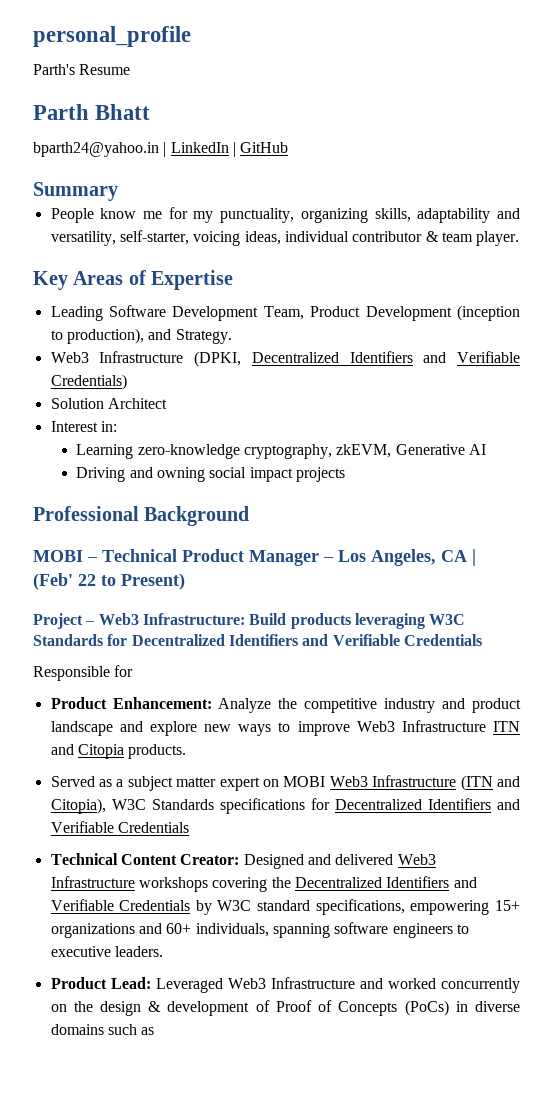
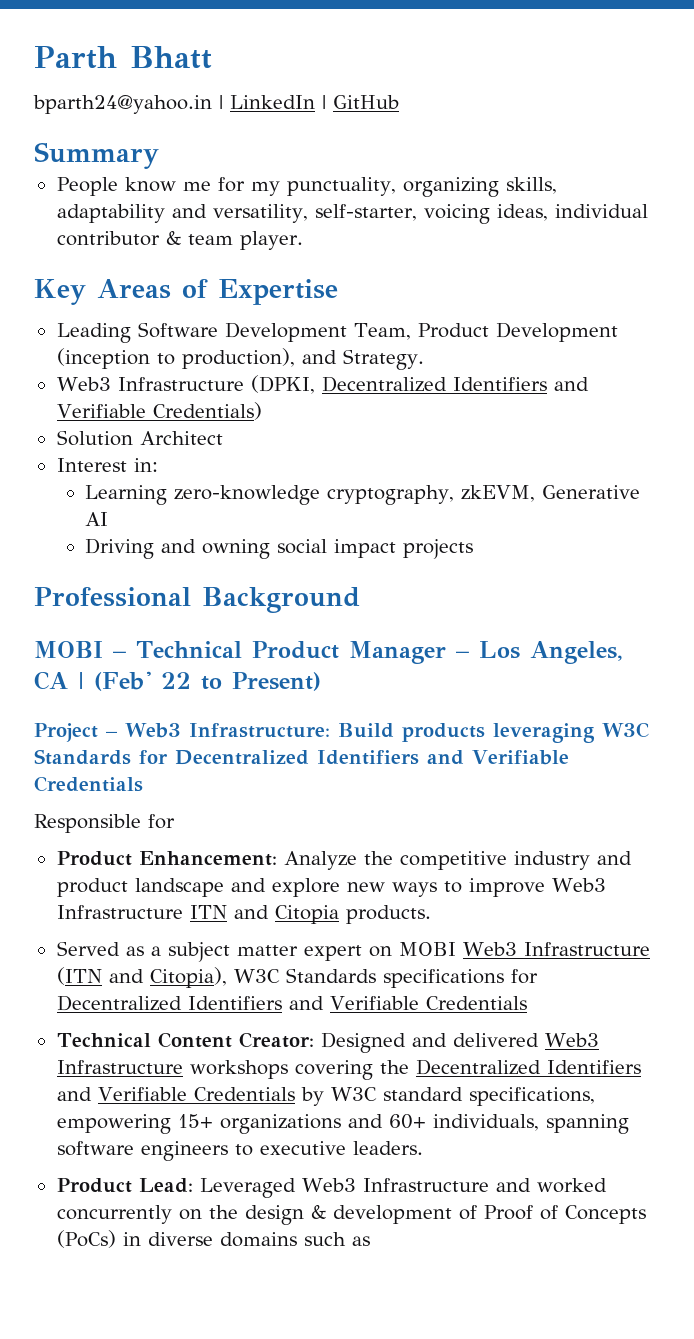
- personal_profile
- Parth's Resume

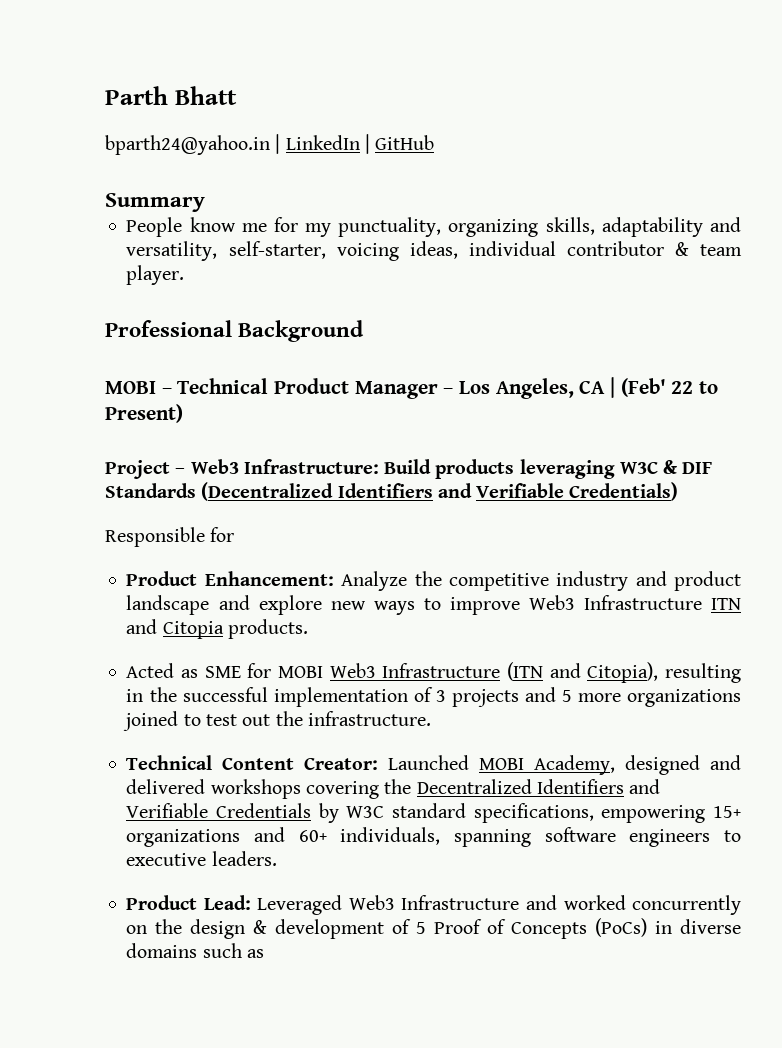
- Key Areas of Expertise
- Leading Software Development Team, Product Development (inception to production), and Strategy.
- Web3 Infrastructure (DPKI, Decentralized Identifiers and Verifiable Credentials)
- Solution Architect
- Interest in:
- Learning zero-knowledge cryptography, zkEVM, Generative AI
- Driving and owning social impact projects
- Project – Web3 Infrastructure: Build products leveraging W3C Standards for Decentralized Identifiers and Verifiable Credentials
+ Project – Web3 Infrastructure: Build products leveraging W3C & DIF Standards (Decentralized Identifiers and Verifiable Credentials)
- Served as a subject matter expert on MOBI Web3 Infrastructure (ITN and Citopia), W3C Standards specifications for Decentralized Identifiers and Verifiable Credentials
- Technical Content Creator: Designed and delivered Web3 Infrastructure workshops covering the Decentralized Identifiers and Verifiable Credentials by W3C standard specifications, empowering 15+ organizations and 60+ individuals, spanning software engineers to executive leaders.
+ Acted as SME for MOBI Web3 Infrastructure (ITN and Citopia), resulting in the successful implementation of 3 projects and 5 more organizations joined to test out the infrastructure.
+ Technical Content Creator: Launched MOBI Academy, designed and delivered workshops covering the Decentralized Identifiers and Verifiable Credentials by W3C standard specifications, empowering 15+ organizations and 60+ individuals, spanning software engineers to executive leaders.
- Product Lead: Leveraged Web3 Infrastructure and worked concurrently on the design & development of Proof of Concepts (PoCs) in diverse domains such as
+ Product Lead: Leveraged Web3 Infrastructure and worked concurrently on the design & development of 5 Proof of Concepts (PoCs) in diverse domains such as

